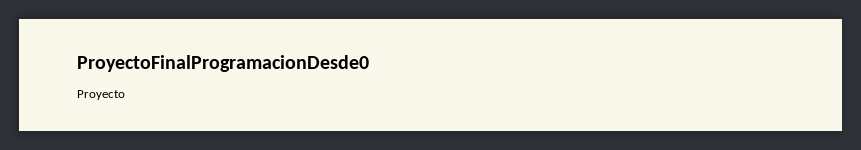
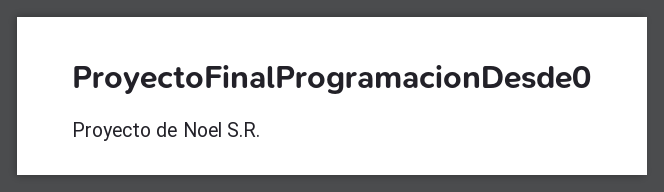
- Proyecto
+ Proyecto de Noel S.R.

